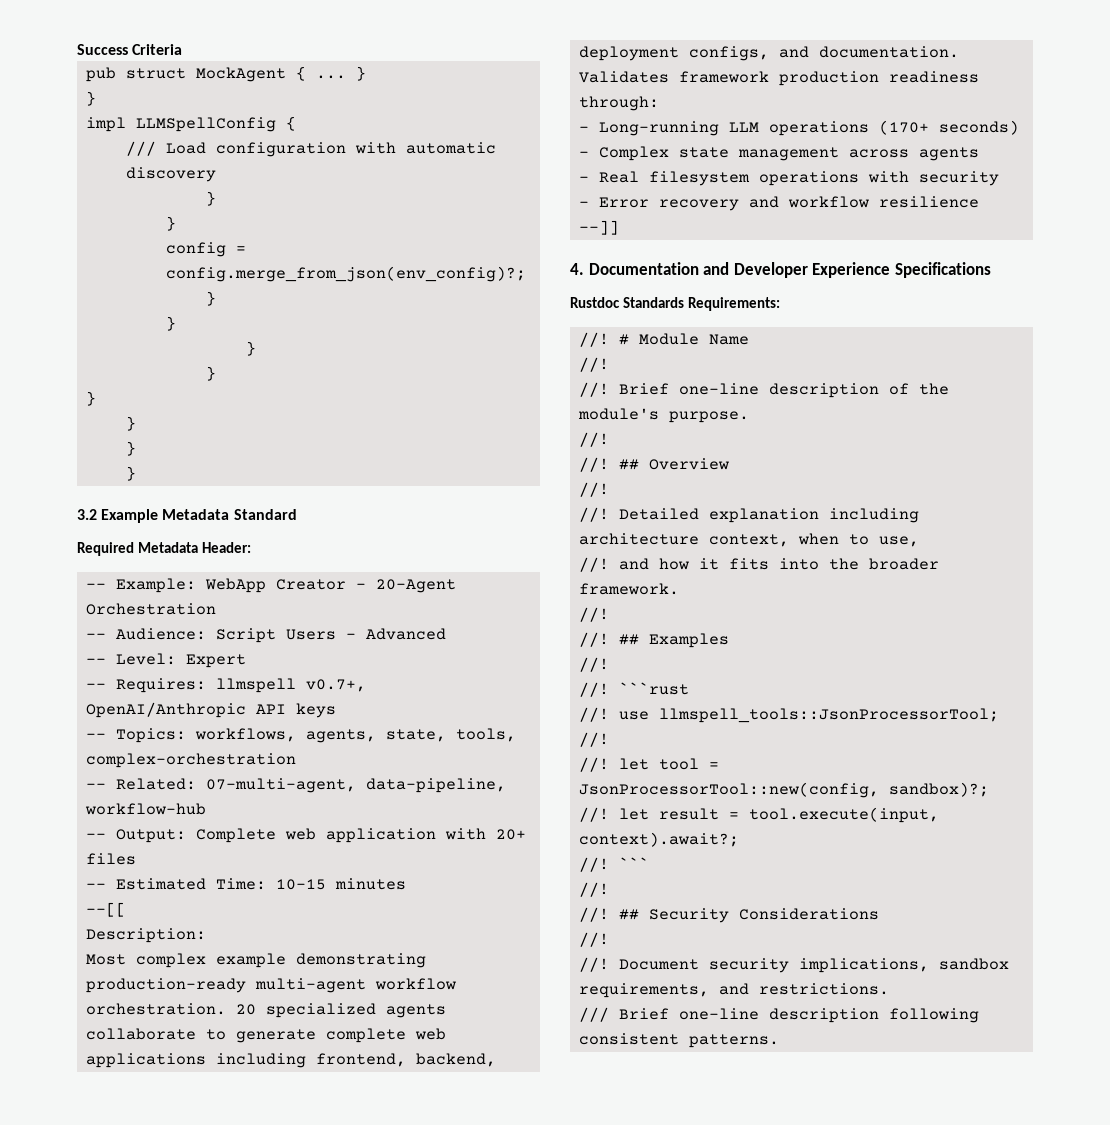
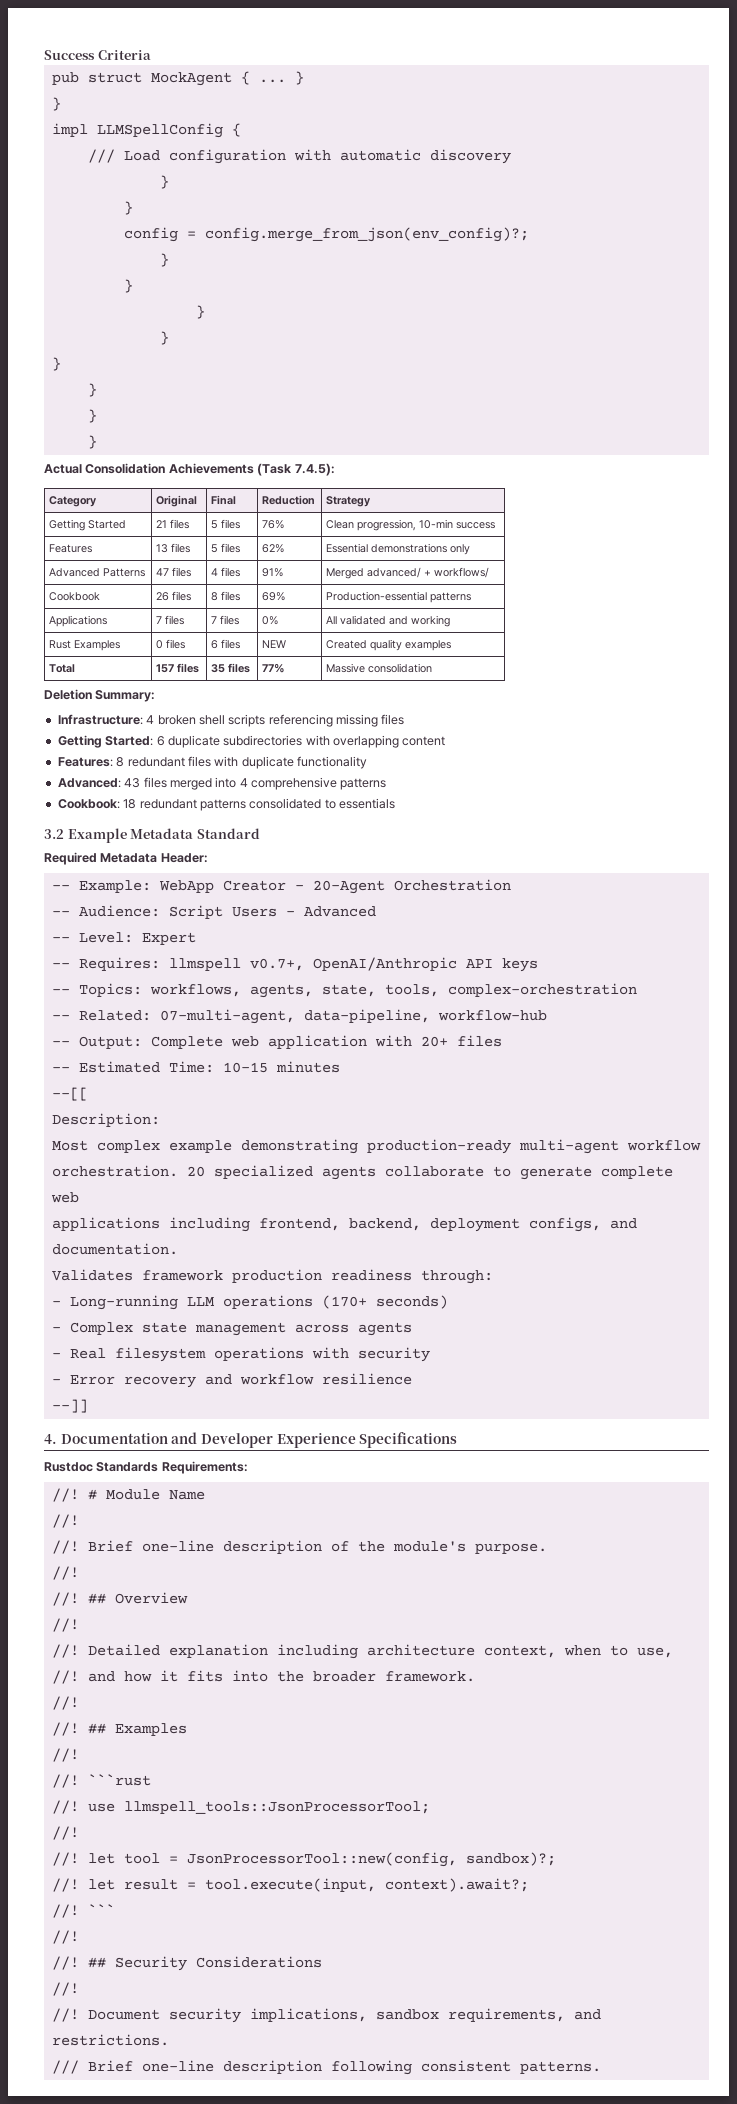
+ Actual Consolidation Achievements (Task 7.4.5):
+ Category | Original | Final | Reduction | Strategy
+ Getting Started | 21 files | 5 files | 76% | Clean progression, 10-min success
+ Features | 13 files | 5 files | 62% | Essential demonstrations only
+ Advanced Patterns | 47 files | 4 files | 91% | Merged advanced/ + workflows/
+ Cookbook | 26 files | 8 files | 69% | Production-essential patterns
+ Applications | 7 files | 7 files | 0% | All validated and working
+ Rust Examples | 0 files | 6 files | NEW | Created quality examples
+ Total | 157 files | 35 files | 77% | Massive consolidation
+ Deletion Summary:
+ Infrastructure: 4 broken shell scripts referencing missing files
+ Getting Started: 6 duplicate subdirectories with overlapping content
+ Features: 8 redundant files with duplicate functionality
+ Advanced: 43 files merged into 4 comprehensive patterns
+ Cookbook: 18 redundant patterns consolidated to essentials

